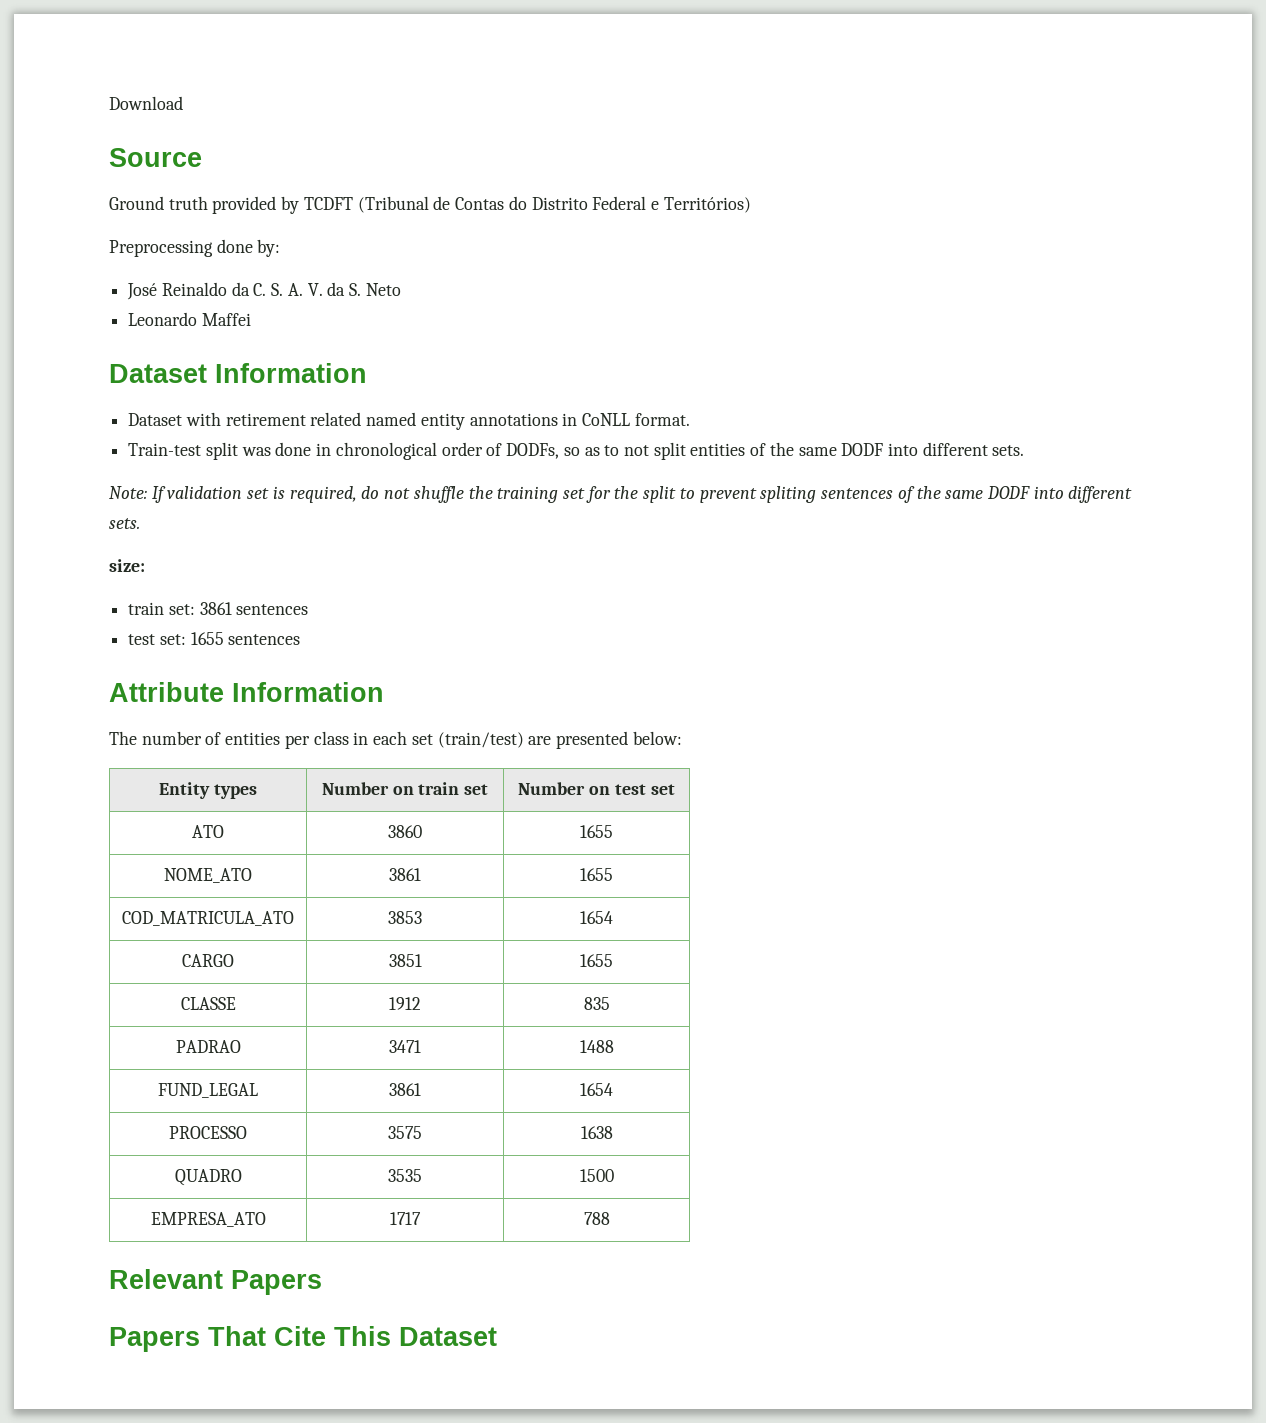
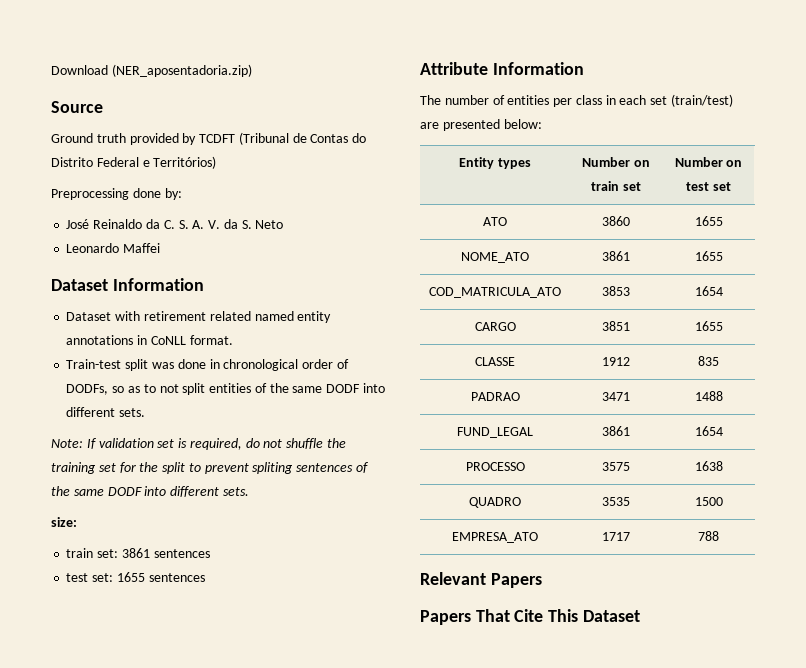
- Download
+ Download (NER_aposentadoria.zip)

